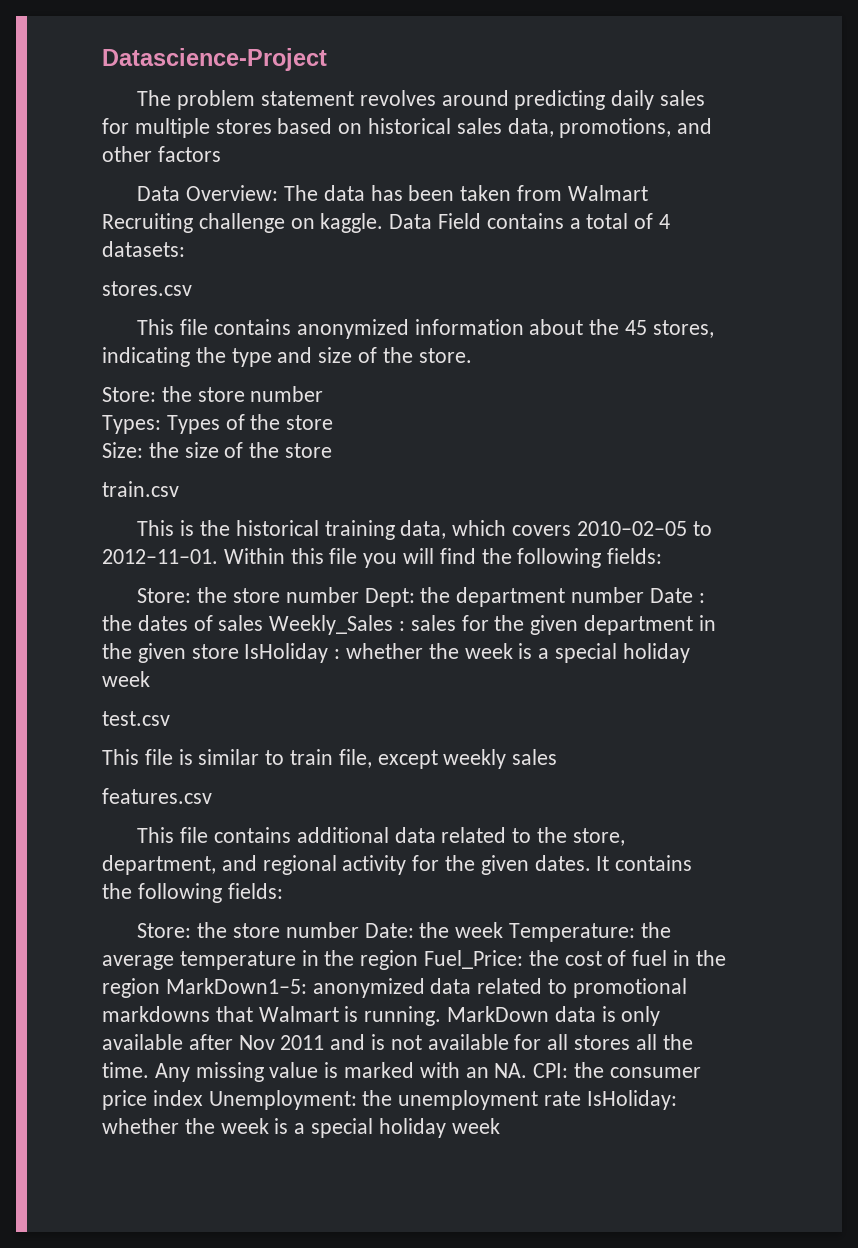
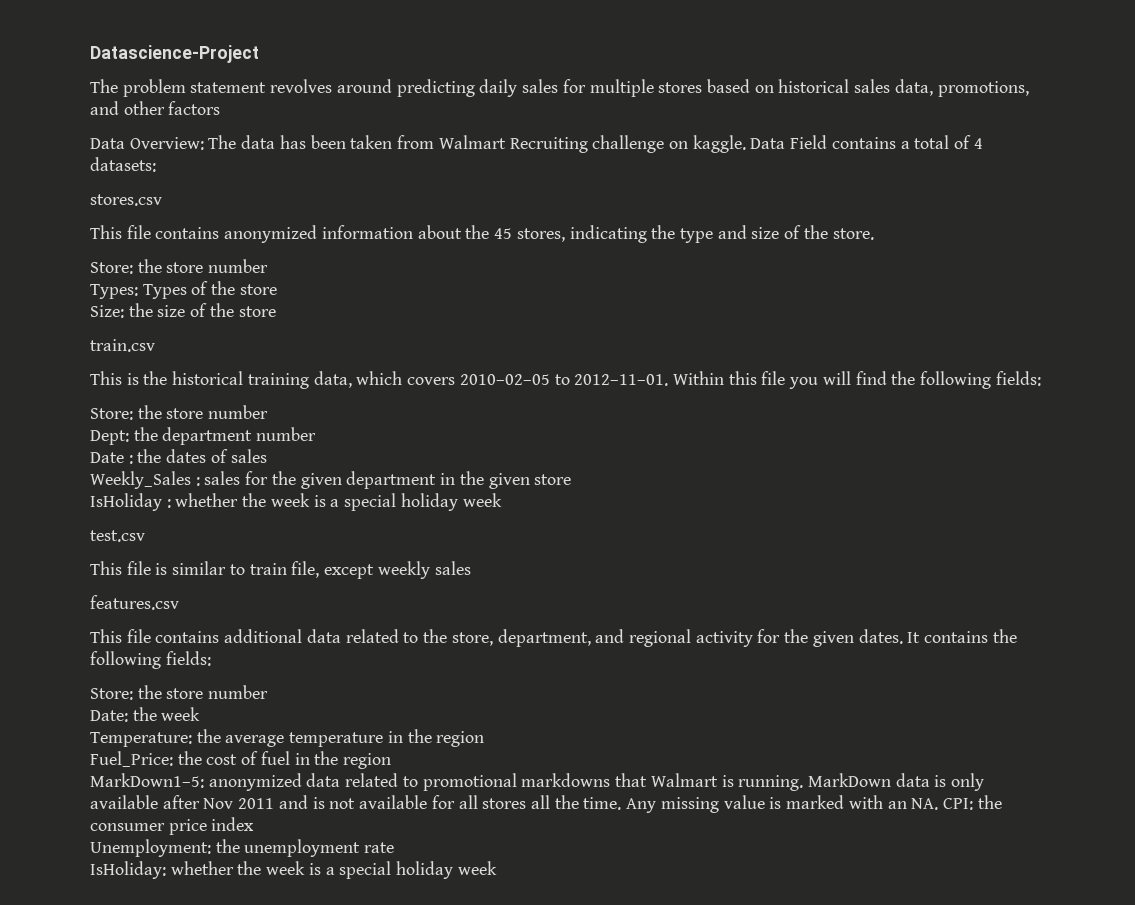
  Within this file you will find the following fields:
- Store: the store number Dept: the department number Date : the dates of sales Weekly_Sales : sales for the given department in the given store IsHoliday : whether the week is a special holiday week
+ Store: the store number
+ Dept: the department number
+ Date : the dates of sales
+ Weekly_Sales : sales for the given department in the given store
+ IsHoliday : whether the week is a special holiday week
  It contains the following fields:
- Store: the store number Date: the week Temperature: the average temperature in the region Fuel_Price: the cost of fuel in the region MarkDown1–5: anonymized data related to promotional markdowns that Walmart is running.
+ Store: the store number
+ Date: the week
+ Temperature: the average temperature in the region
+ Fuel_Price: the cost of fuel in the region
+ MarkDown1–5: anonymized data related to promotional markdowns that Walmart is running.
- Any missing value is marked with an NA. CPI: the consumer price index Unemployment: the unemployment rate IsHoliday: whether the week is a special holiday week
+ Any missing value is marked with an NA. CPI: the consumer price index
+ Unemployment: the unemployment rate
+ IsHoliday: whether the week is a special holiday week

